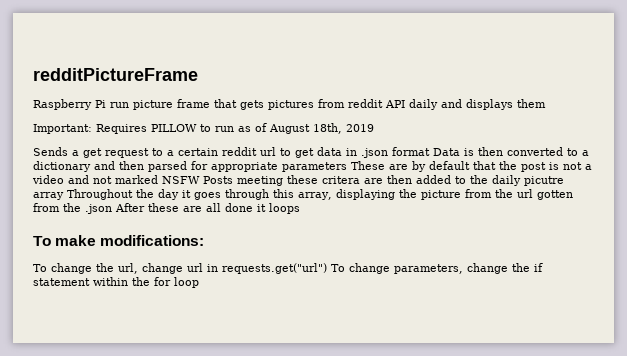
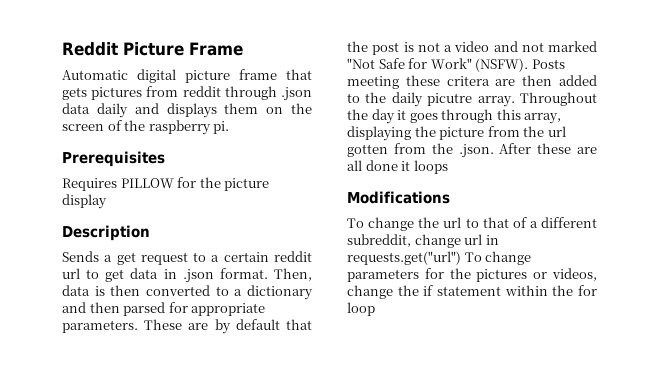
- redditPictureFrame
- Raspberry Pi run picture frame that gets pictures from reddit API daily and displays them
- Important: Requires PILLOW to run as of August 18th, 2019
+ Reddit Picture Frame
+ Automatic digital picture frame that gets pictures from reddit through .json data daily and displays them on the screen of the raspberry pi.
+ Prerequisites
+ Requires PILLOW for the picture display
+ Description
- Sends a get request to a certain reddit url to get data in .json format Data is then converted to a dictionary and then parsed for appropriate parameters These are by default that the post is not a video and not marked NSFW Posts meeting these critera are then added to the daily picutre array Throughout the day it goes through this array, displaying the picture from the url gotten from the .json After these are all done it loops
+ Sends a get request to a certain reddit url to get data in .json format. Then, data is then converted to a dictionary and then parsed for appropriate parameters. These are by default that the post is not a video and not marked "Not Safe for Work" (NSFW). Posts meeting these critera are then added to the daily picutre array. Throughout the day it goes through this array, displaying the picture from the url gotten from the .json. After these are all done it loops
- To make modifications:
+ Modifications
- To change the url, change url in requests.get("url") To change parameters, change the if statement within the for loop
+ To change the url to that of a different subreddit, change url in requests.get("url") To change parameters for the pictures or videos, change the if statement within the for loop

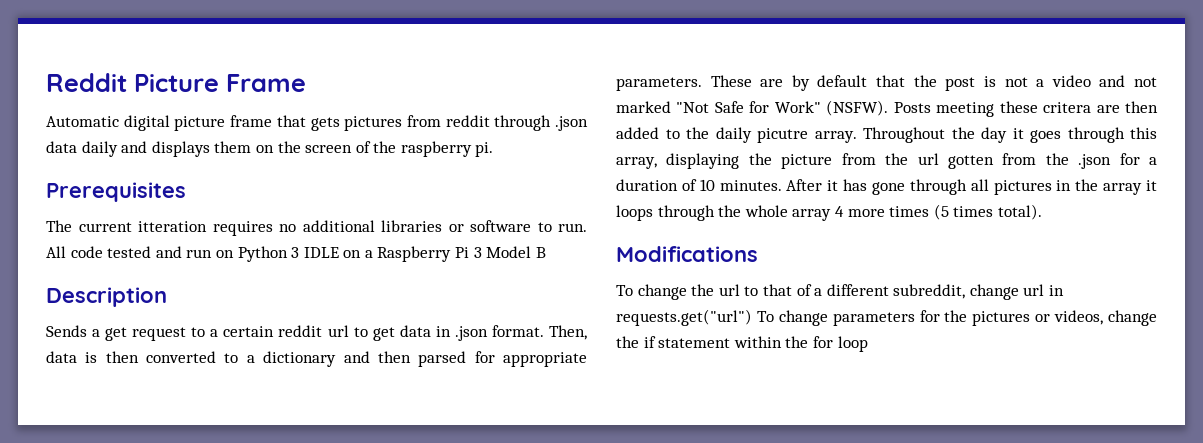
- Requires PILLOW for the picture display
+ The current itteration requires no additional libraries or software to run. All code tested and run on Python 3 IDLE on a Raspberry Pi 3 Model B
- Throughout the day it goes through this array, displaying the picture from the url gotten from the .json. After these are all done it loops
+ Throughout the day it goes through this array, displaying the picture from the url gotten from the .json for a duration of 10 minutes. After it has gone through all pictures in the array it loops through the whole array 4 more times (5 times total).

